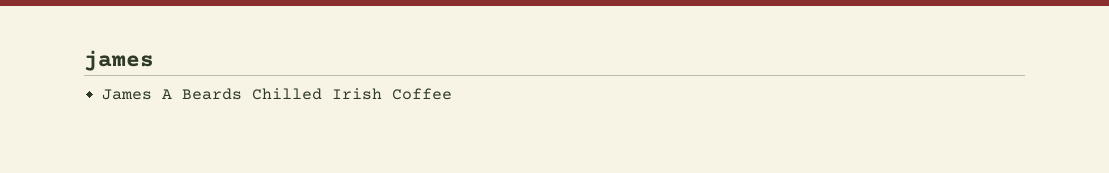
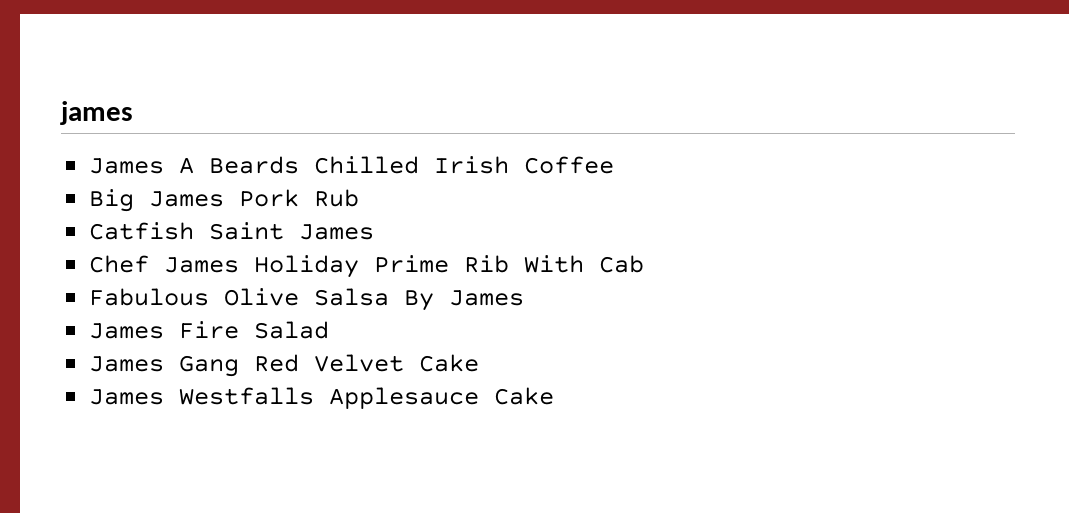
+ Big James Pork Rub
+ Catfish Saint James
+ Chef James Holiday Prime Rib With Cab
+ Fabulous Olive Salsa By James
+ James Fire Salad
+ James Gang Red Velvet Cake
+ James Westfalls Applesauce Cake

